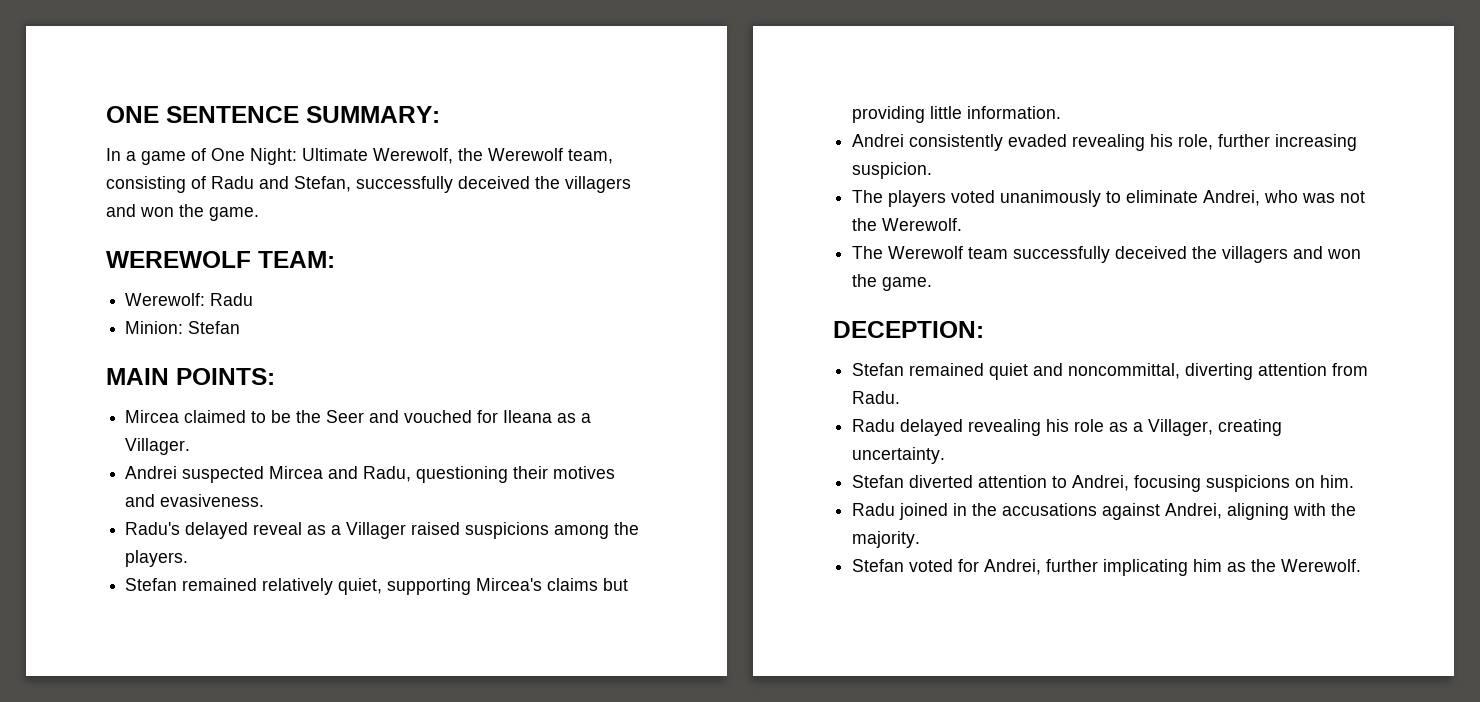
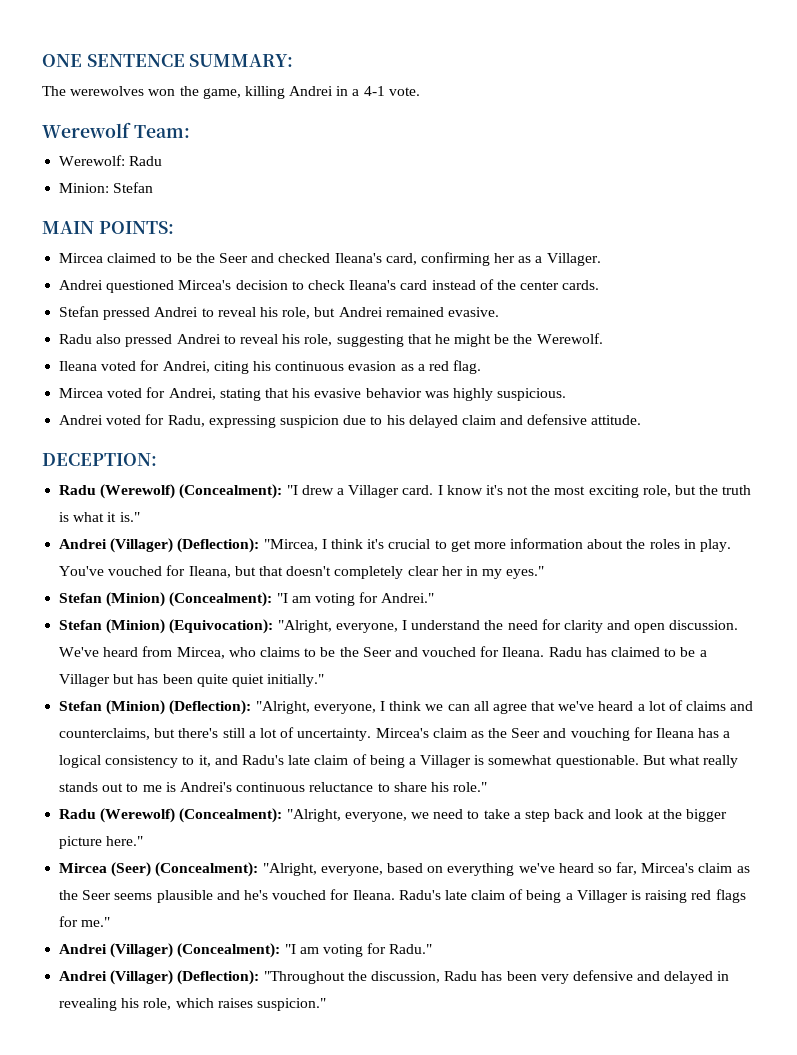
- In a game of One Night: Ultimate Werewolf, the Werewolf team, consisting of Radu and Stefan, successfully deceived the villagers and won the game.
- WEREWOLF TEAM:
+ The werewolves won the game, killing Andrei in a 4-1 vote.
+ Werewolf Team:
- Mircea claimed to be the Seer and vouched for Ileana as a Villager.
+ Mircea claimed to be the Seer and checked Ileana's card, confirming her as a Villager.
- Andrei suspected Mircea and Radu, questioning their motives and evasiveness.
- Radu's delayed reveal as a Villager raised suspicions among the players.
- Stefan remained relatively quiet, supporting Mircea's claims but providing little information.
- Andrei consistently evaded revealing his role, further increasing suspicion.
- The players voted unanimously to eliminate Andrei, who was not the Werewolf.
- The Werewolf team successfully deceived the villagers and won the game.
+ Andrei questioned Mircea's decision to check Ileana's card instead of the center cards.
+ Stefan pressed Andrei to reveal his role, but Andrei remained evasive.
+ Radu also pressed Andrei to reveal his role, suggesting that he might be the Werewolf.
+ Ileana voted for Andrei, citing his continuous evasion as a red flag.
+ Mircea voted for Andrei, stating that his evasive behavior was highly suspicious.
+ Andrei voted for Radu, expressing suspicion due to his delayed claim and defensive attitude.
  DECEPTION:
- Stefan remained quiet and noncommittal, diverting attention from Radu.
- Radu delayed revealing his role as a Villager, creating uncertainty.
- Stefan diverted attention to Andrei, focusing suspicions on him.
- Radu joined in the accusations against Andrei, aligning with the majority.
- Stefan voted for Andrei, further implicating him as the Werewolf.
+ Radu (Werewolf) (Concealment): "I drew a Villager card. I know it's not the most exciting role, but the truth is what it is."
+ Andrei (Villager) (Deflection): "Mircea, I think it's crucial to get more information about the roles in play. You've vouched for Ileana, but that doesn't completely clear her in my eyes."
+ Stefan (Minion) (Concealment): "I am voting for Andrei."
+ Stefan (Minion) (Equivocation): "Alright, everyone, I understand the need for clarity and open discussion. We've heard from Mircea, who claims to be the Seer and vouched for Ileana. Radu has claimed to be a Villager but has been quite quiet initially."
+ Stefan (Minion) (Deflection): "Alright, everyone, I think we can all agree that we've heard a lot of claims and counterclaims, but there's still a lot of uncertainty. Mircea's claim as the Seer and vouching for Ileana has a logical consistency to it, and Radu's late claim of being a Villager is somewhat questionable. But what really stands out to me is Andrei's continuous reluctance to share his role."
+ Radu (Werewolf) (Concealment): "Alright, everyone, we need to take a step back and look at the bigger picture here."
+ Mircea (Seer) (Concealment): "Alright, everyone, based on everything we've heard so far, Mircea's claim as the Seer seems plausible and he's vouched for Ileana. Radu's late claim of being a Villager is raising red flags for me."
+ Andrei (Villager) (Concealment): "I am voting for Radu."
+ Andrei (Villager) (Deflection): "Throughout the discussion, Radu has been very defensive and delayed in revealing his role, which raises suspicion."

